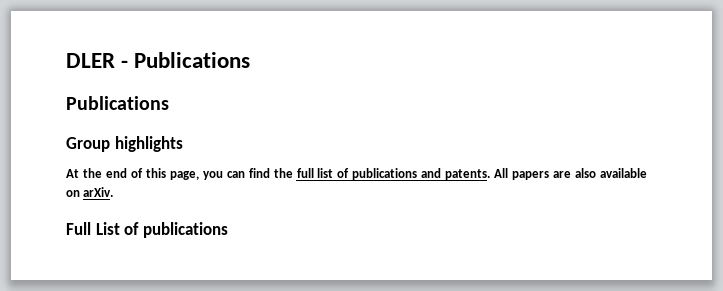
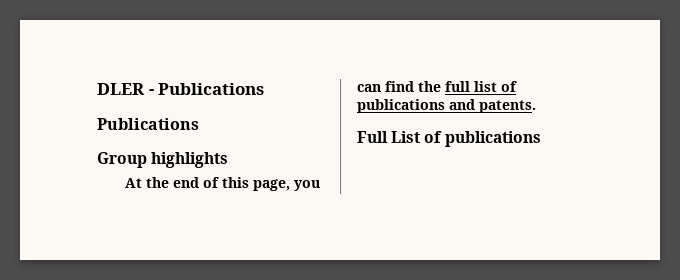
- All papers are also available on arXiv.

